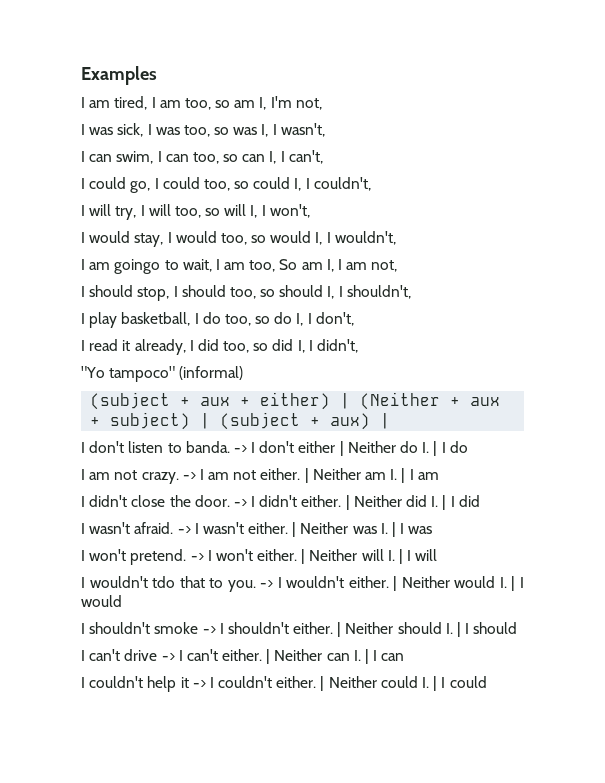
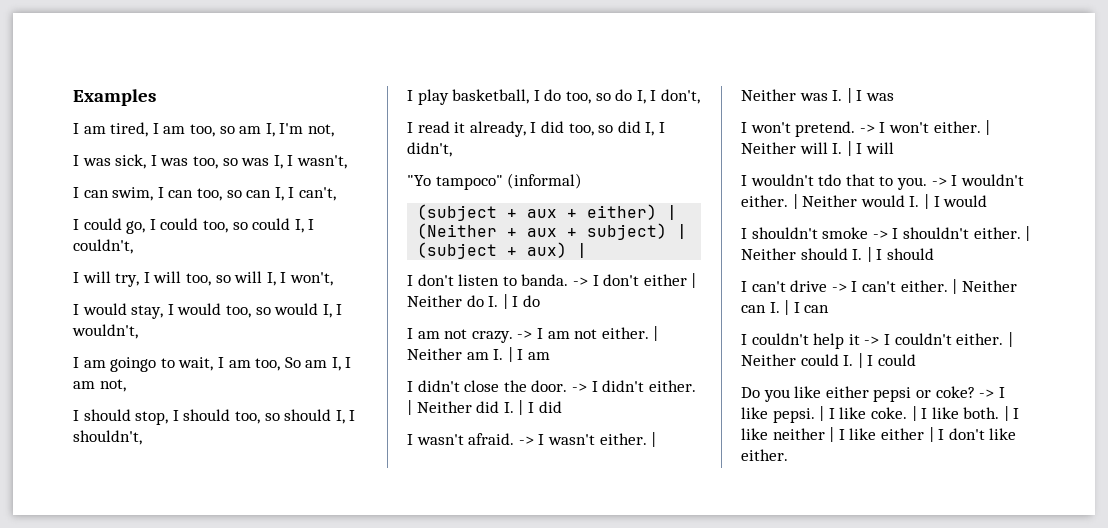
+ Do you like either pepsi or coke? -> I like pepsi. | I like coke. | I like both. | I like neither | I like either | I don't like either.

